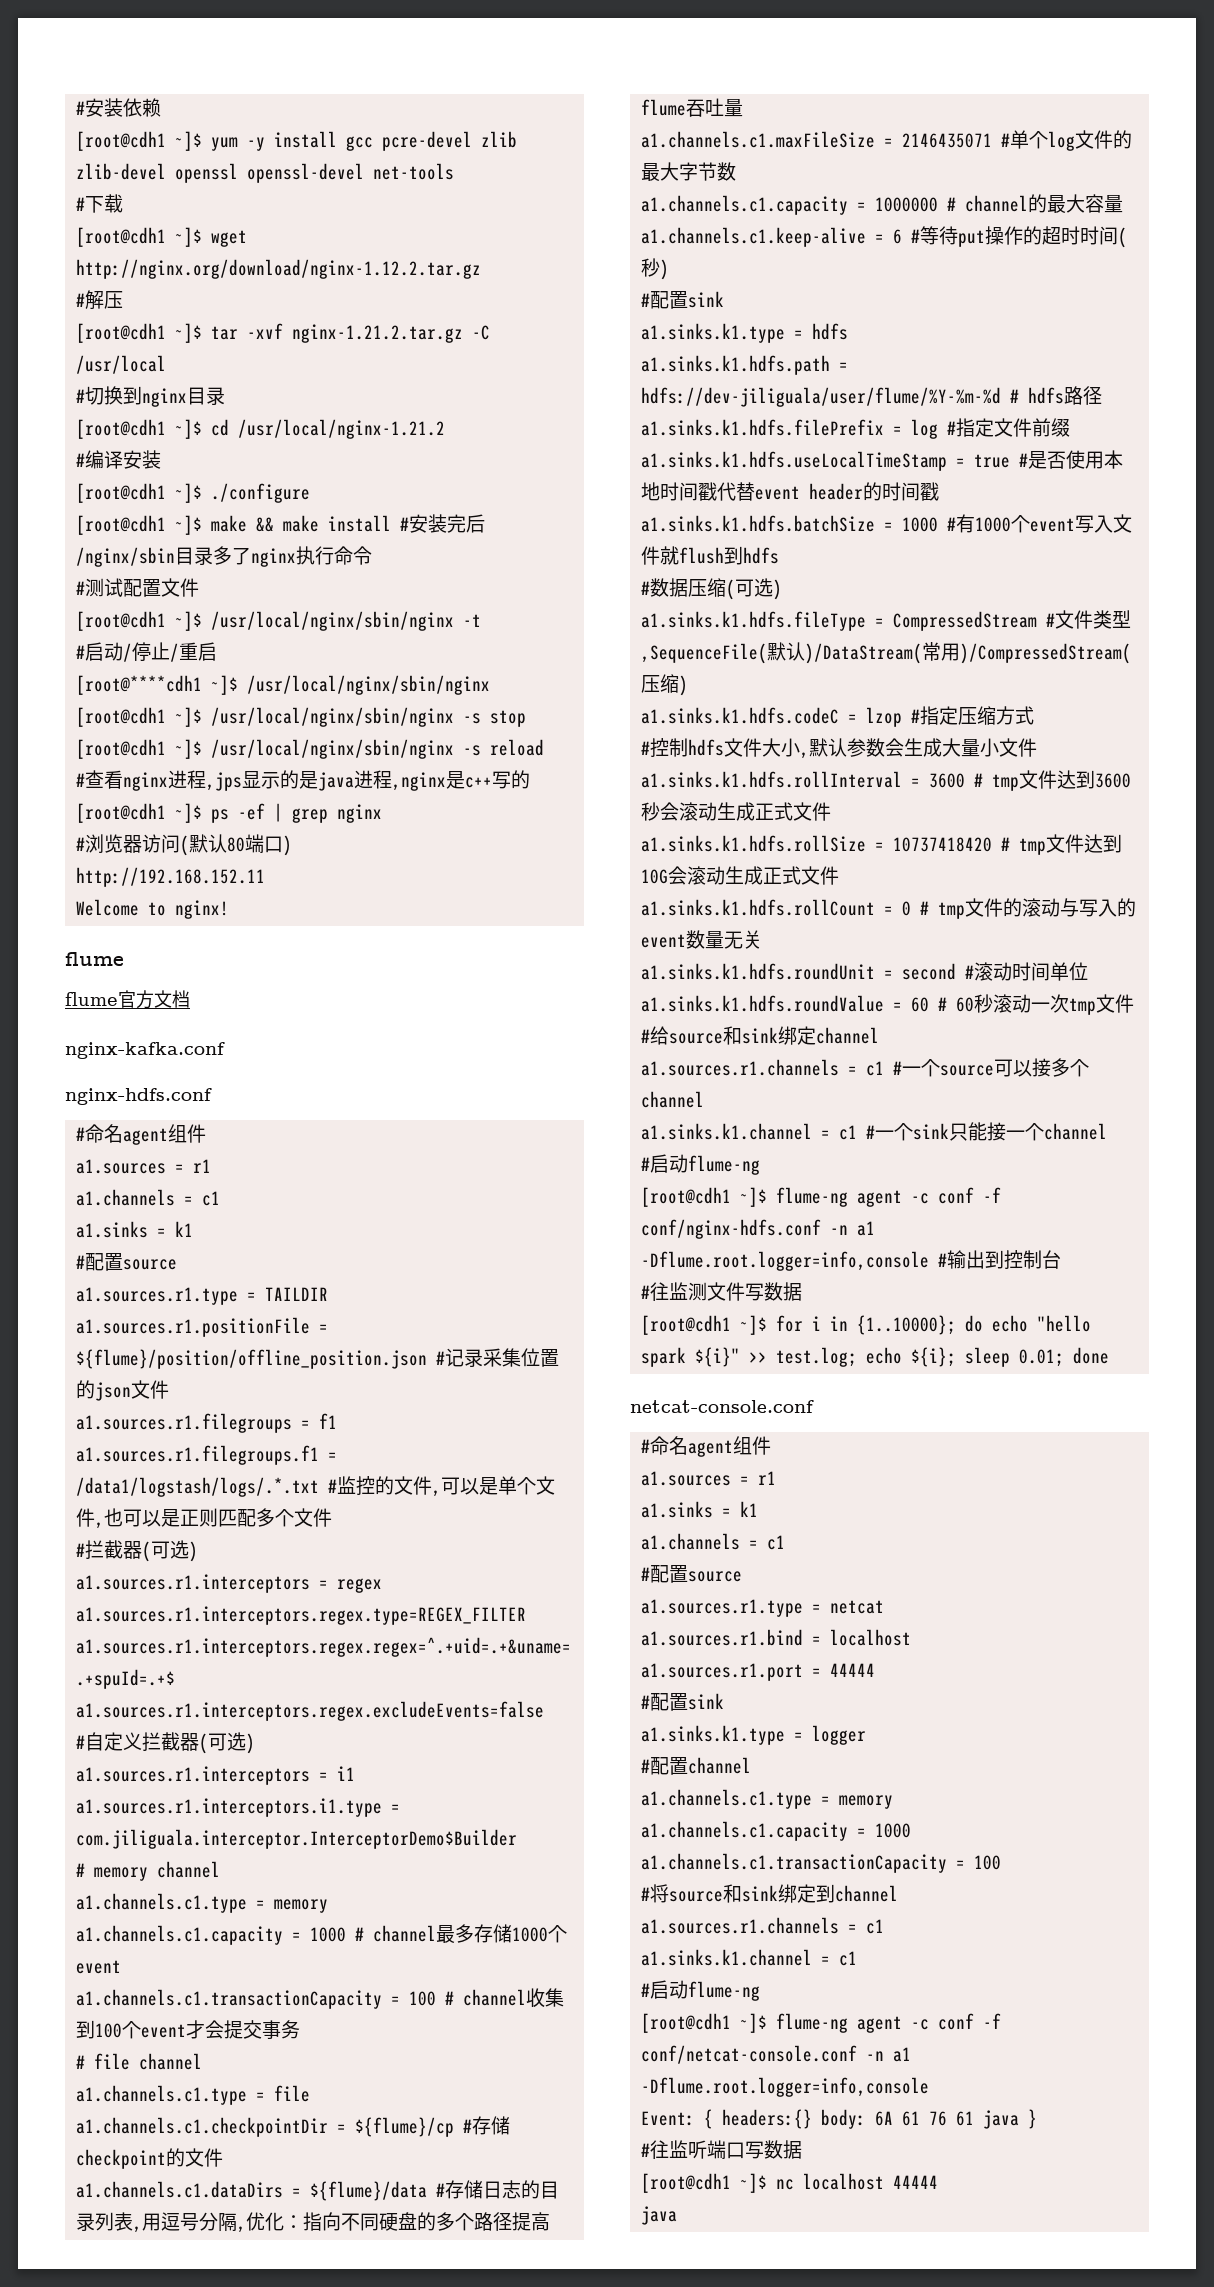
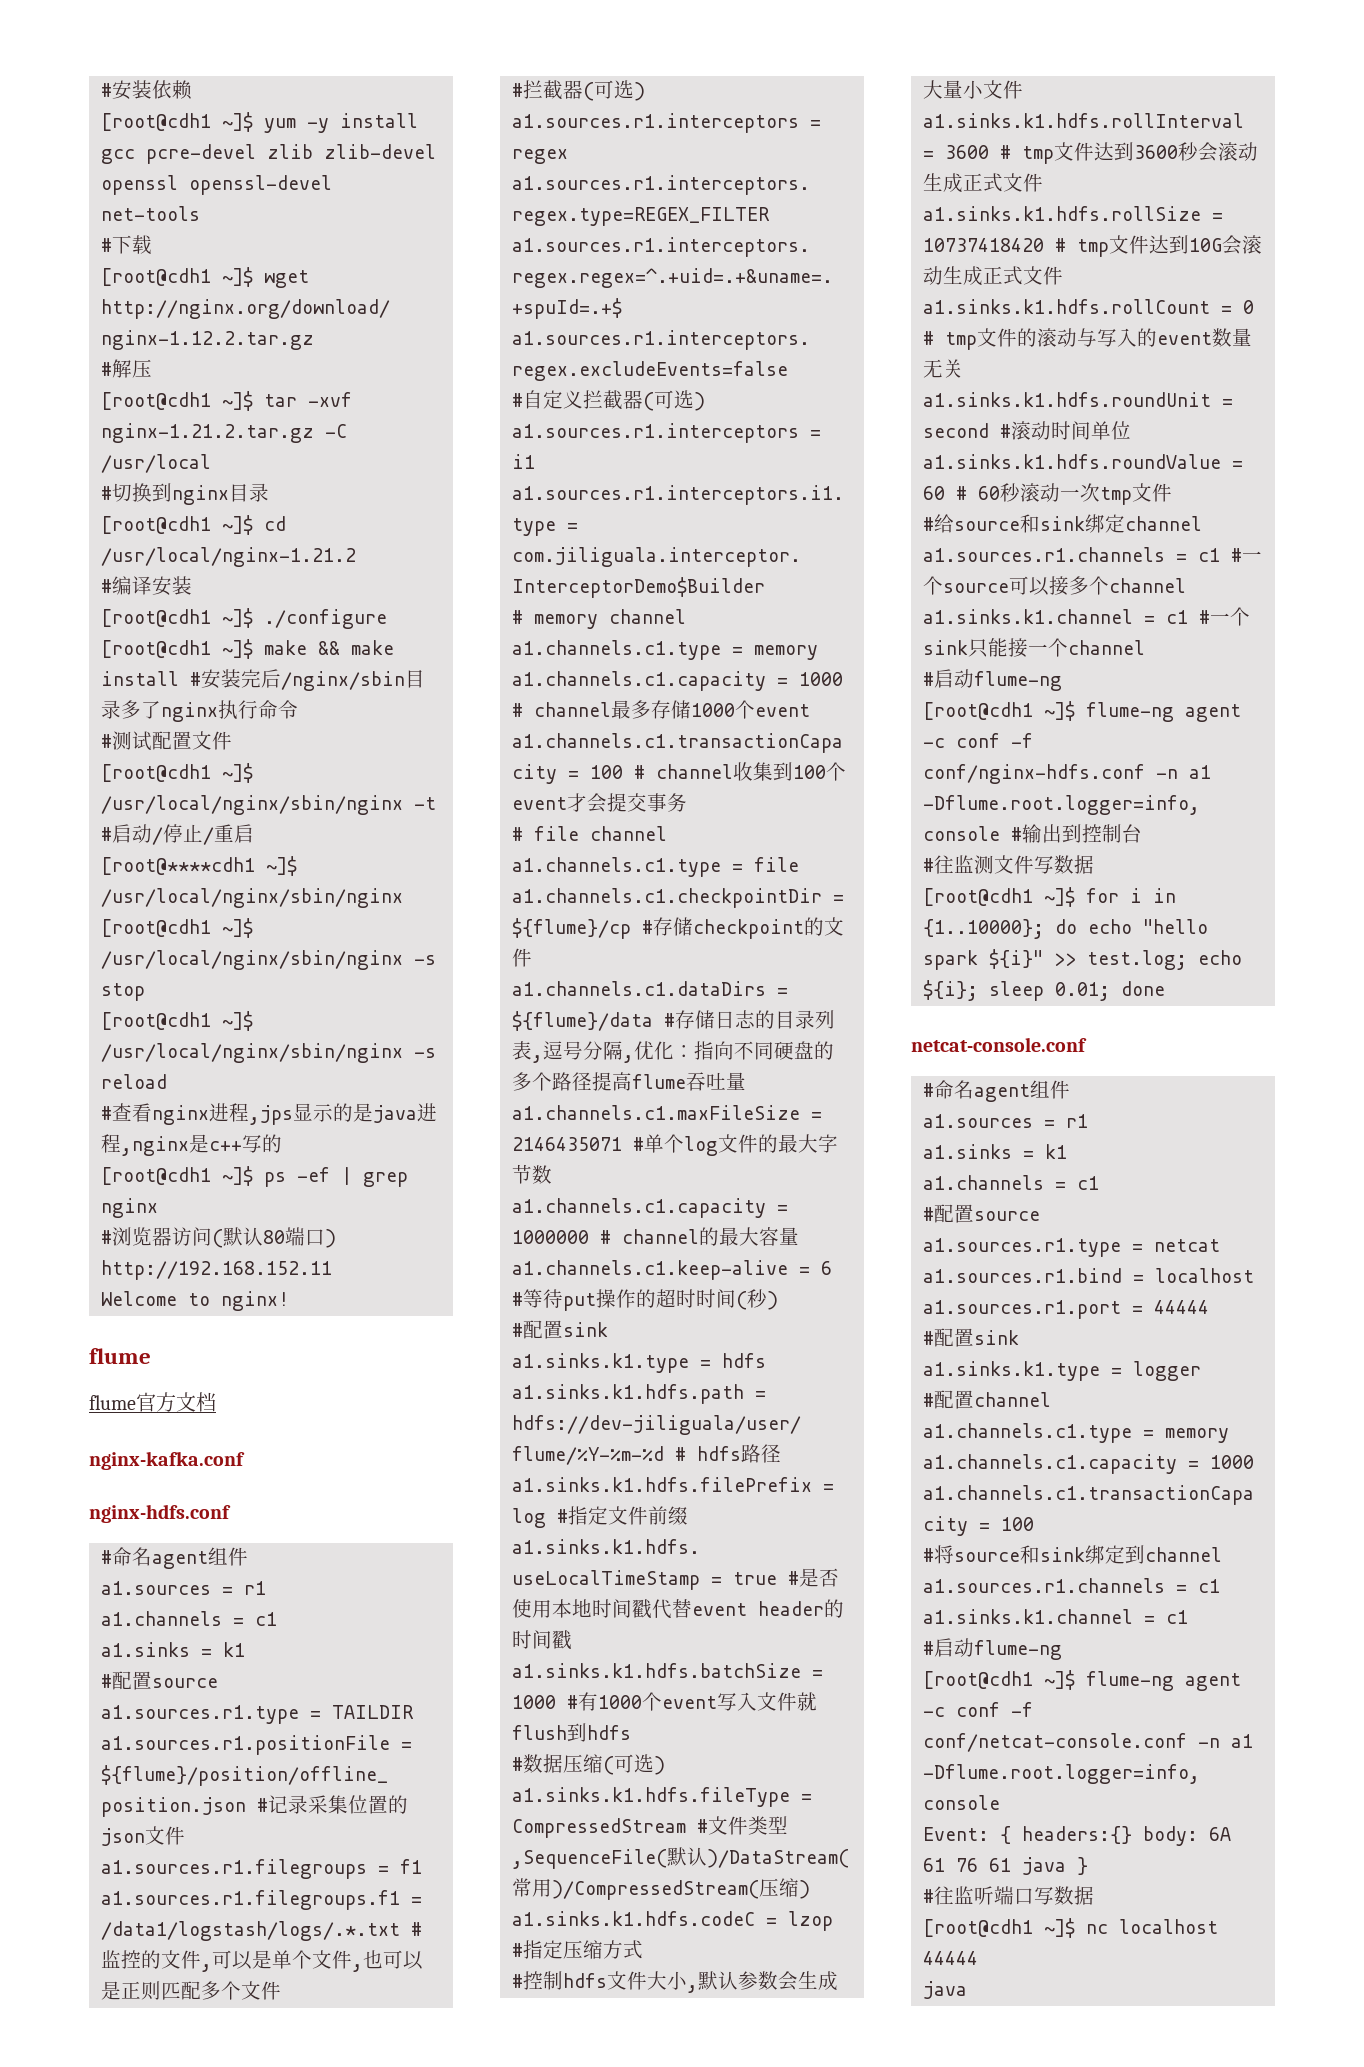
- a1.channels.c1.dataDirs = ${flume}/data #存储日志的目录列表,用逗号分隔,优化：指向不同硬盘的多个路径提高flume吞吐量
+ a1.channels.c1.dataDirs = ${flume}/data #存储日志的目录列表,逗号分隔,优化：指向不同硬盘的多个路径提高flume吞吐量

